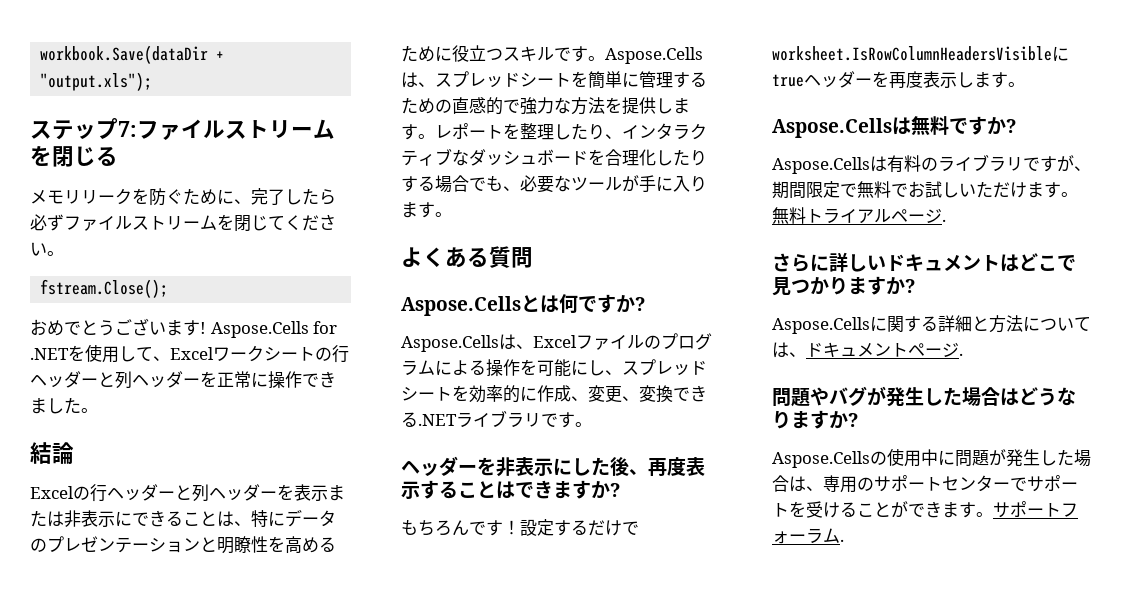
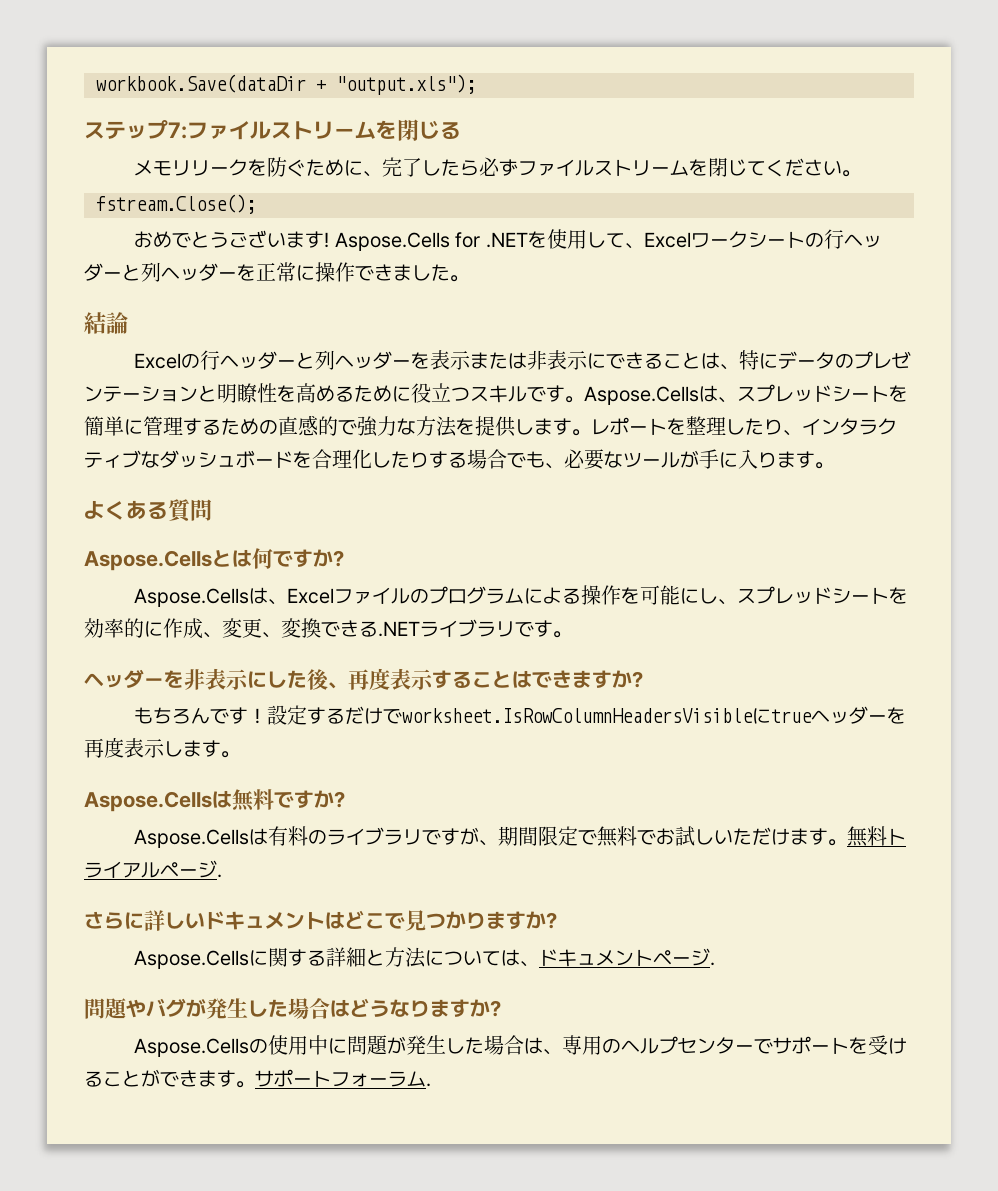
- Aspose.Cellsの使用中に問題が発生した場合は、専用のサポートセンターでサポートを受けることができます。
+ Aspose.Cellsの使用中に問題が発生した場合は、専用のヘルプセンターでサポートを受けることができます。

